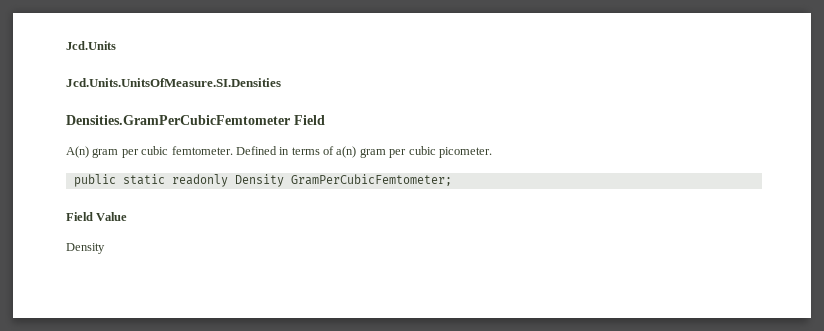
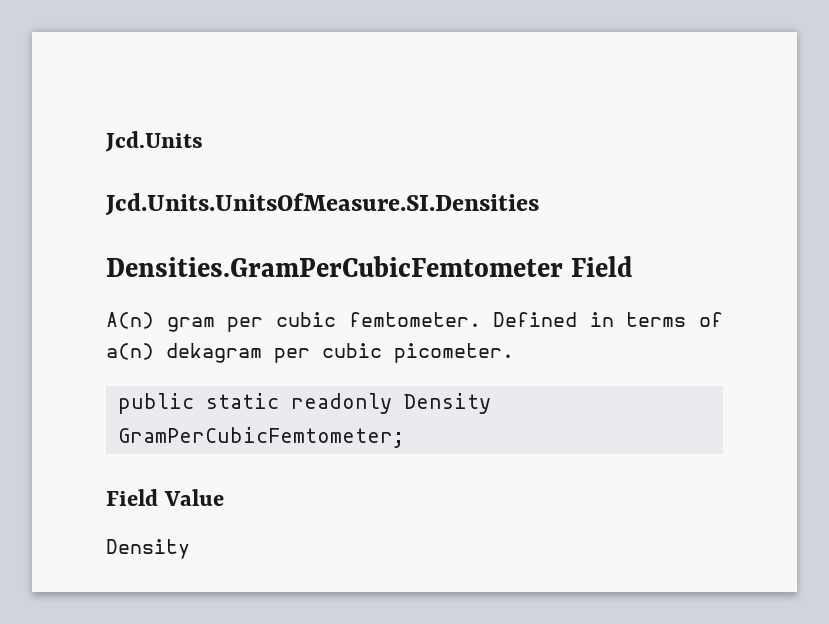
- Defined in terms of a(n) gram per cubic picometer.
+ Defined in terms of a(n) dekagram per cubic picometer.

